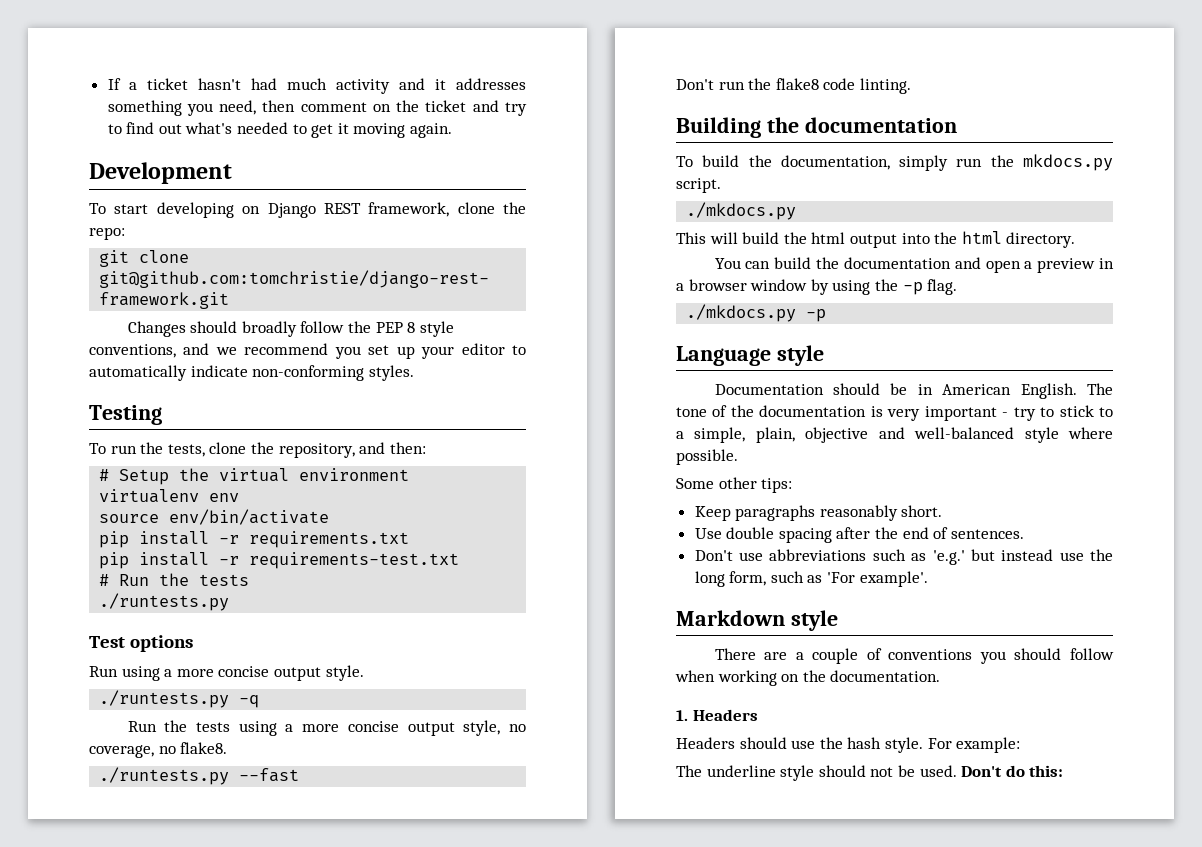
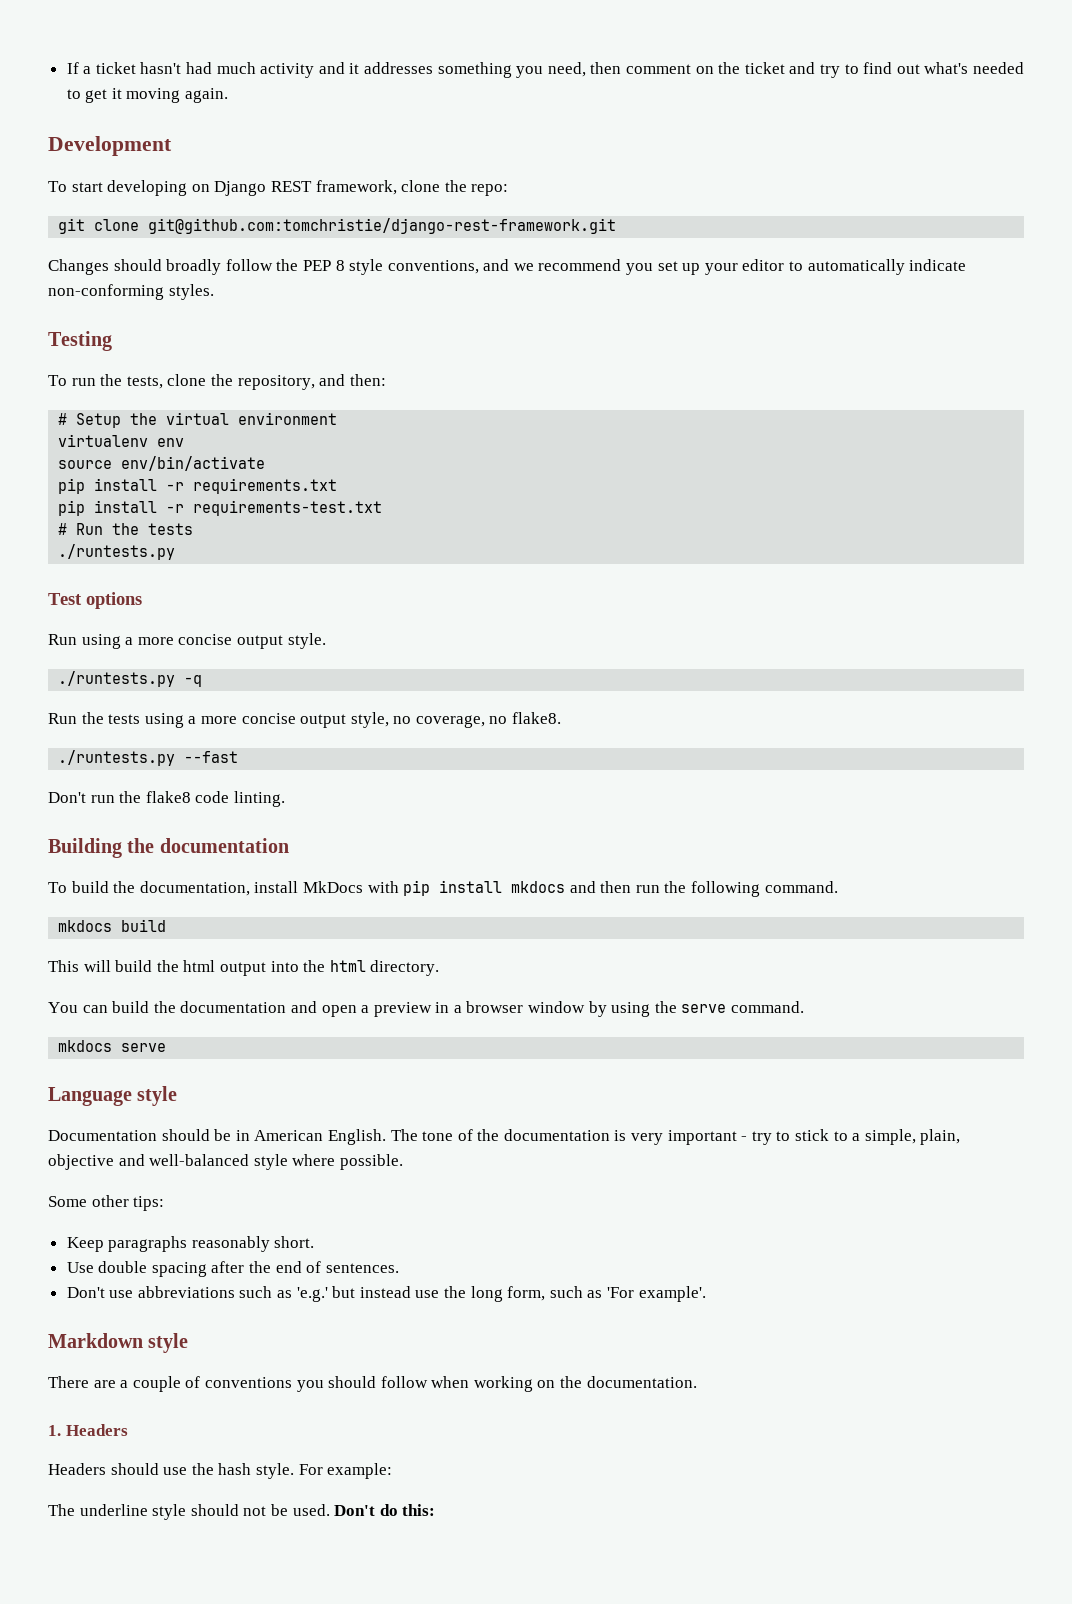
- To build the documentation, simply run the mkdocs.py script.
- ./mkdocs.py
+ To build the documentation, install MkDocs with pip install mkdocs and then run the following command.
+ mkdocs build
- You can build the documentation and open a preview in a browser window by using the -p flag.
- ./mkdocs.py -p
+ You can build the documentation and open a preview in a browser window by using the serve command.
+ mkdocs serve

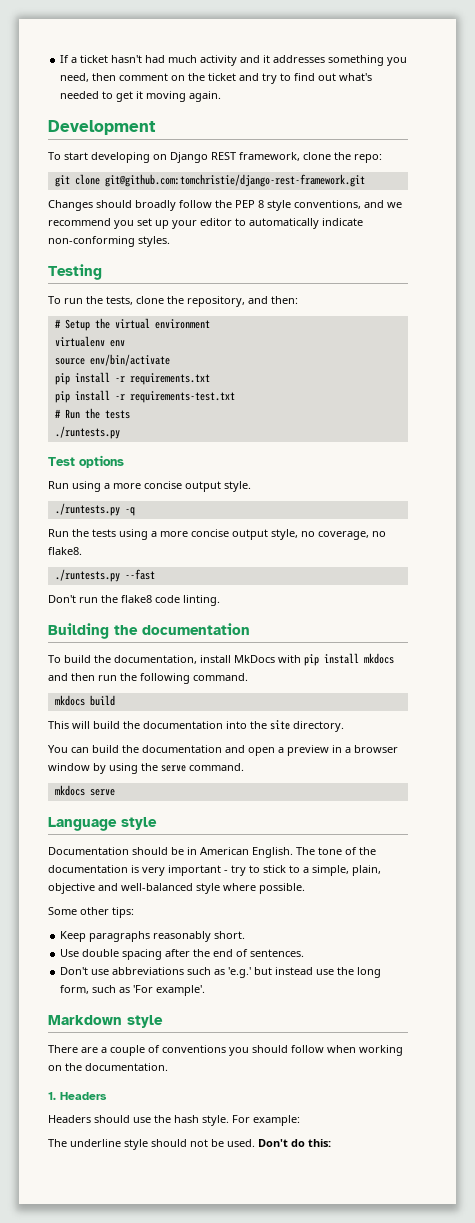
- This will build the html output into the html directory.
+ This will build the documentation into the site directory.

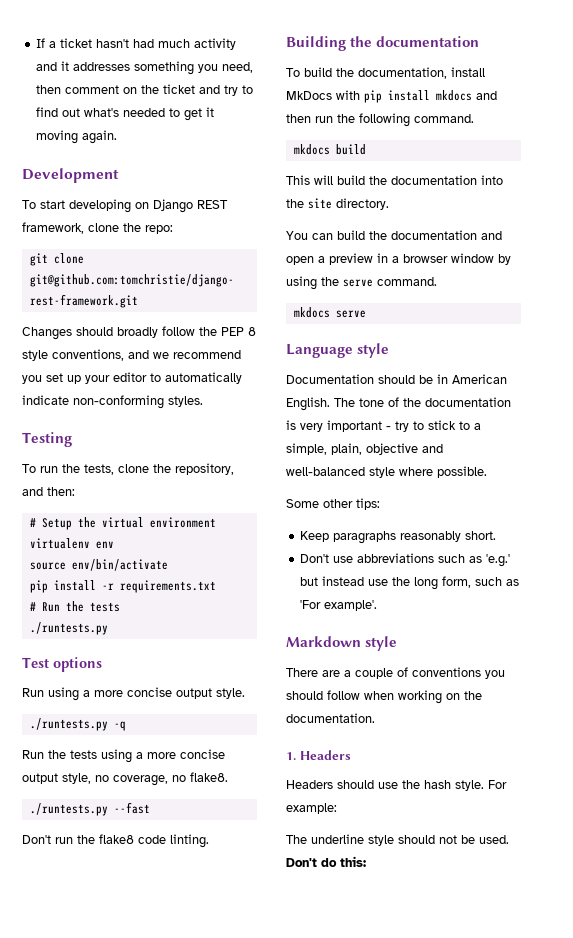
- pip install -r requirements-test.txt
- Use double spacing after the end of sentences.

